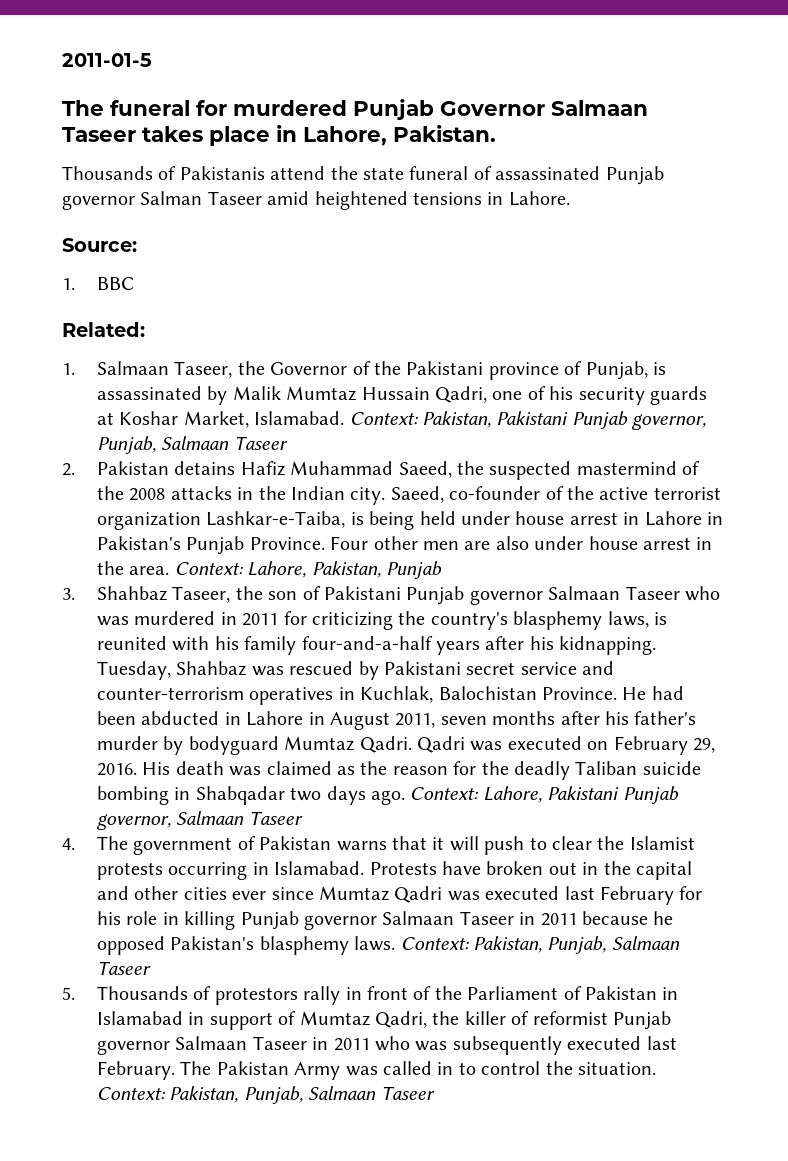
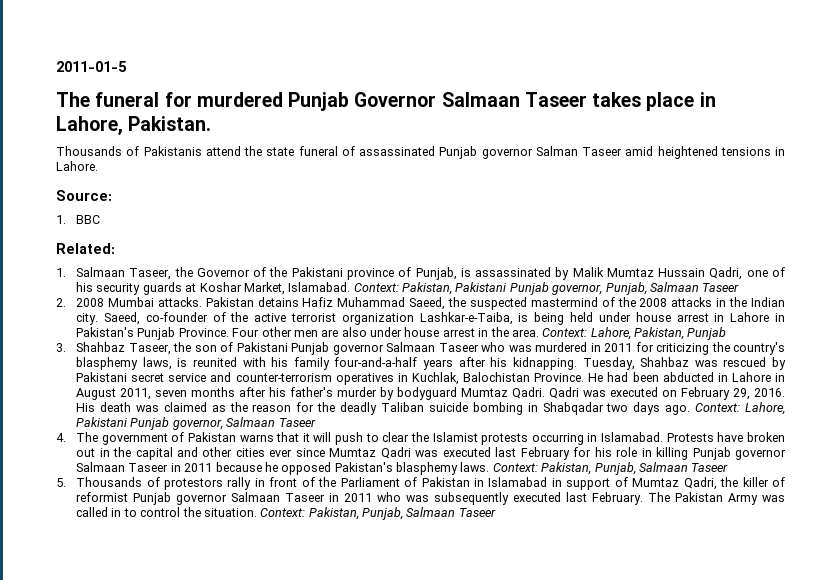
- 2. Pakistan detains Hafiz Muhammad Saeed, the suspected mastermind of the 2008 attacks in the Indian city.
+ 2. 2008 Mumbai attacks. Pakistan detains Hafiz Muhammad Saeed, the suspected mastermind of the 2008 attacks in the Indian city.

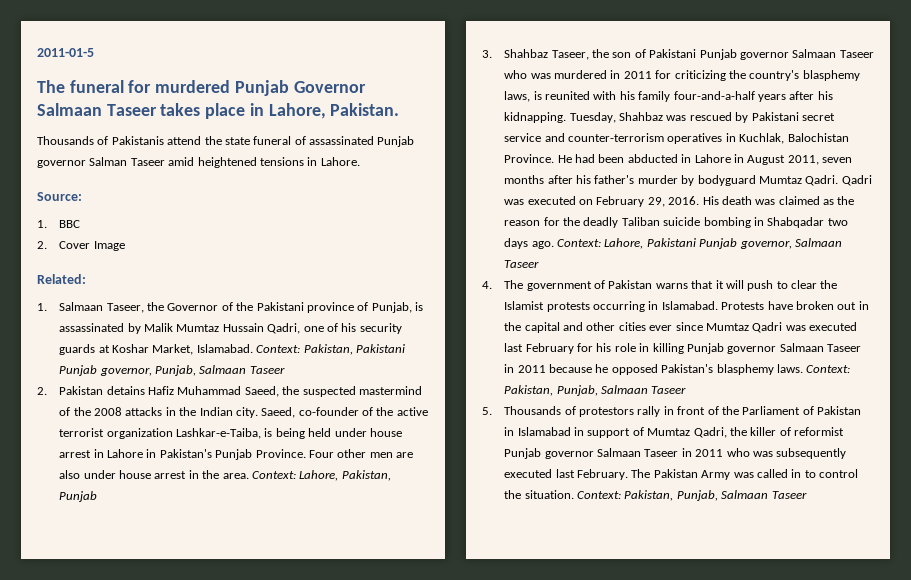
+ 2. Cover Image
- 2. 2008 Mumbai attacks. Pakistan detains Hafiz Muhammad Saeed, the suspected mastermind of the 2008 attacks in the Indian city.
+ 2. Pakistan detains Hafiz Muhammad Saeed, the suspected mastermind of the 2008 attacks in the Indian city.

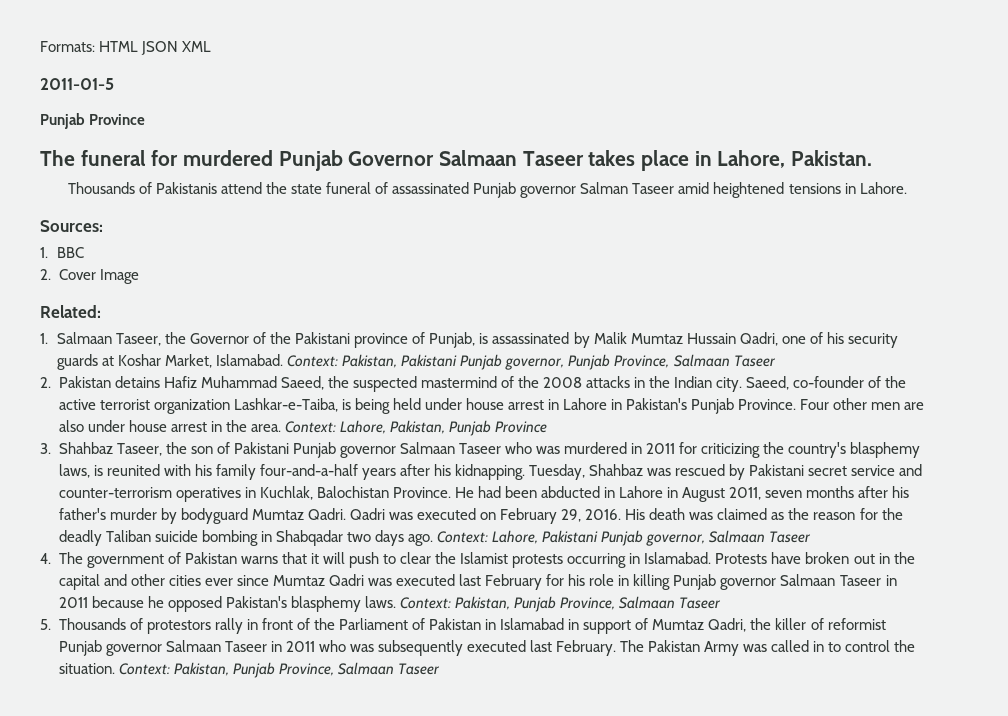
+ Formats: HTML JSON XML
  2011-01-5
+ Punjab Province
- Source:
+ Sources:
- Context: Pakistan, Pakistani Punjab governor, Punjab, Salmaan Taseer
+ Context: Pakistan, Pakistani Punjab governor, Punjab Province, Salmaan Taseer
- Context: Lahore, Pakistan, Punjab
+ Context: Lahore, Pakistan, Punjab Province
- Protests have broken out in the capital and other cities ever since Mumtaz Qadri was executed last February for his role in killing Punjab governor Salmaan Taseer in 2011 because he opposed Pakistan's blasphemy laws. Context: Pakistan, Punjab, Salmaan Taseer
+ Protests have broken out in the capital and other cities ever since Mumtaz Qadri was executed last February for his role in killing Punjab governor Salmaan Taseer in 2011 because he opposed Pakistan's blasphemy laws. Context: Pakistan, Punjab Province, Salmaan Taseer
- The Pakistan Army was called in to control the situation. Context: Pakistan, Punjab, Salmaan Taseer
+ The Pakistan Army was called in to control the situation. Context: Pakistan, Punjab Province, Salmaan Taseer

